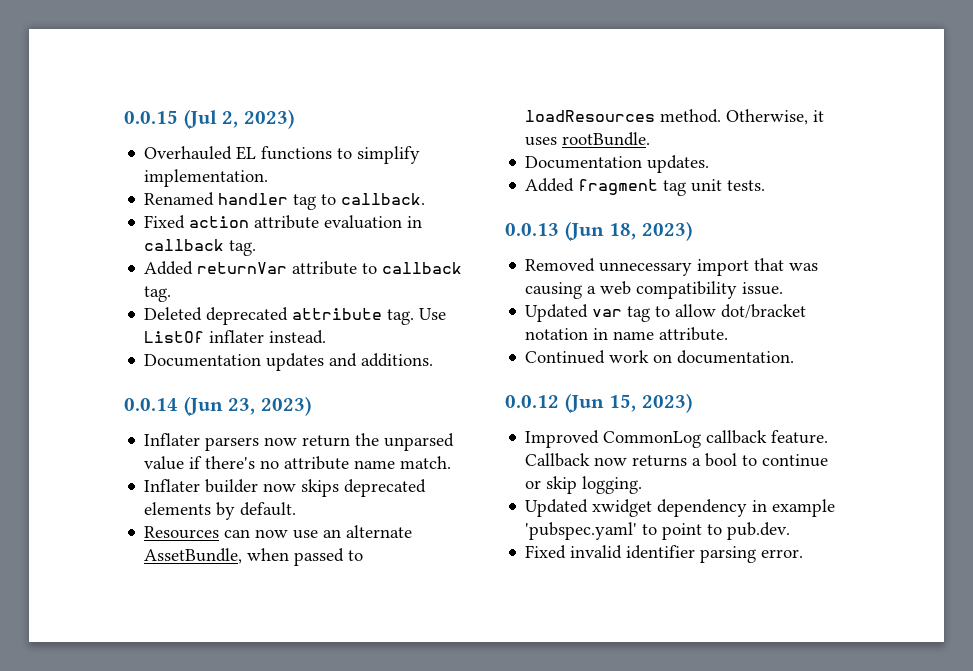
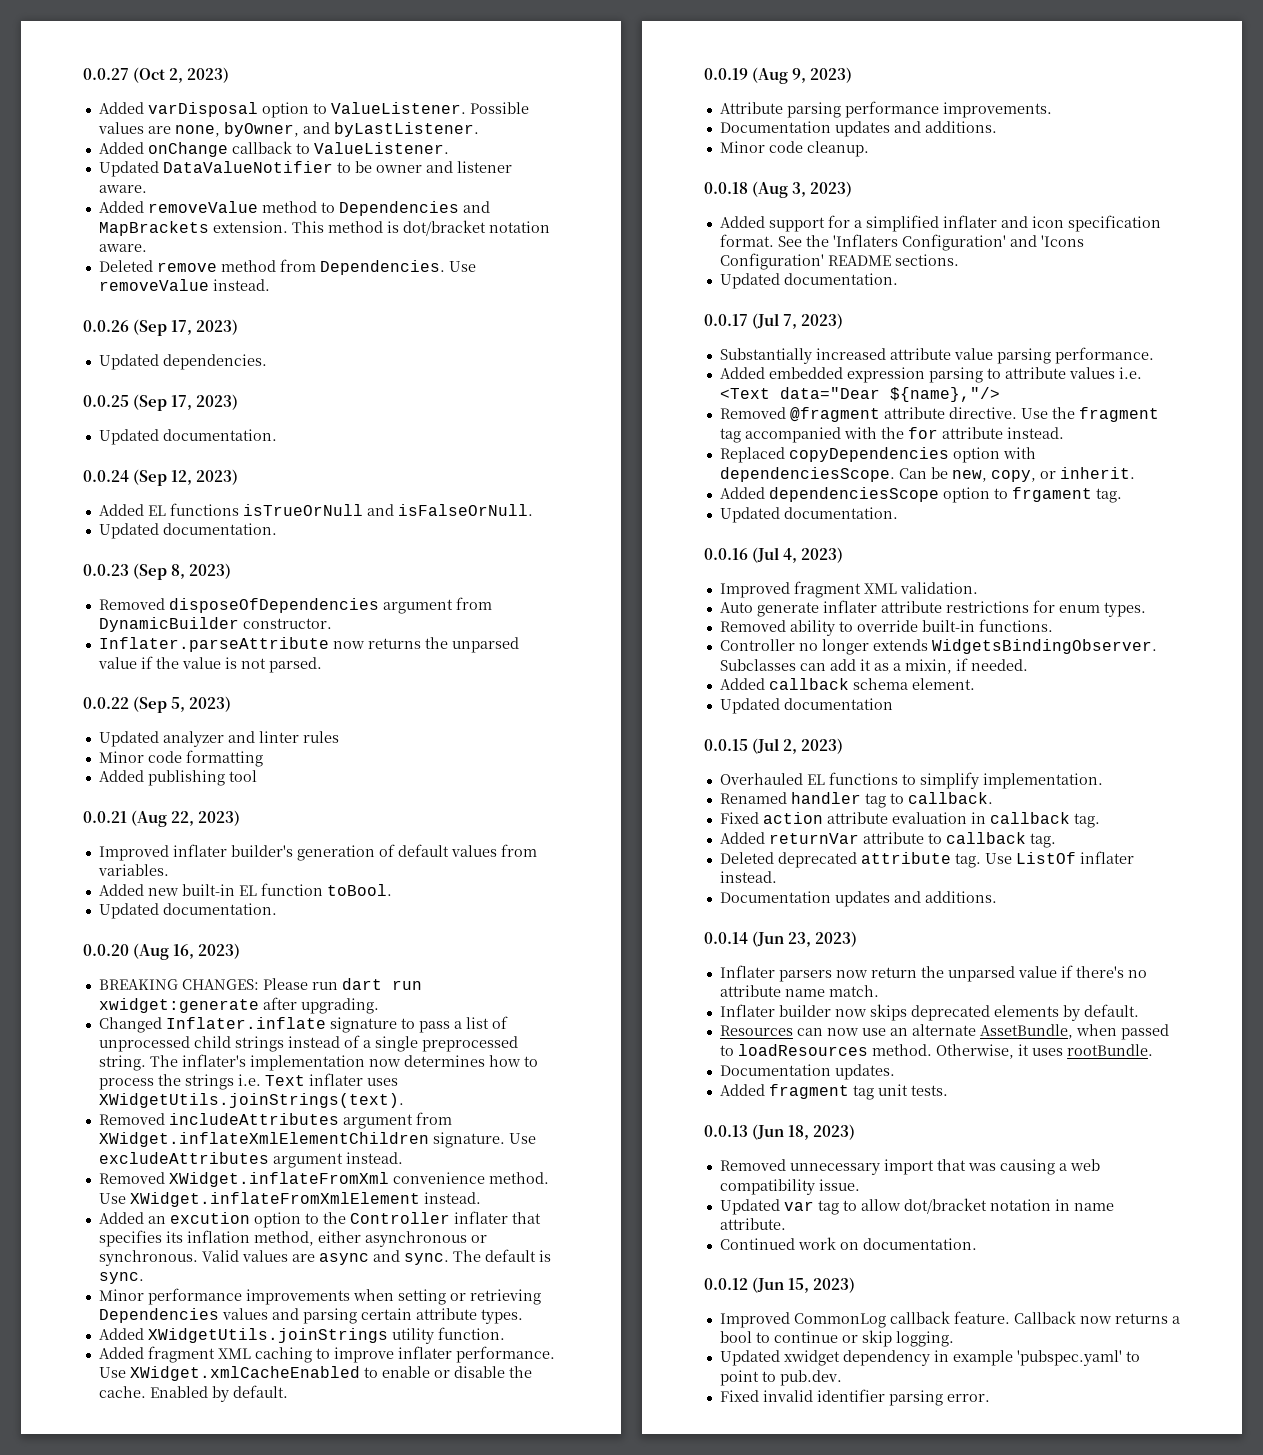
+ 0.0.27 (Oct 2, 2023)
+ Added varDisposal option to ValueListener. Possible values are none, byOwner, and byLastListener.
+ Added onChange callback to ValueListener.
+ Updated DataValueNotifier to be owner and listener aware.
+ Added removeValue method to Dependencies and MapBrackets extension. This method is dot/bracket notation aware.
+ Deleted remove method from Dependencies. Use removeValue instead.
+ 0.0.26 (Sep 17, 2023)
+ Updated dependencies.
+ 0.0.25 (Sep 17, 2023)
+ Updated documentation.
+ 0.0.24 (Sep 12, 2023)
+ Added EL functions isTrueOrNull and isFalseOrNull.
+ Updated documentation.
+ 0.0.23 (Sep 8, 2023)
+ Removed disposeOfDependencies argument from DynamicBuilder constructor.
+ Inflater.parseAttribute now returns the unparsed value if the value is not parsed.
+ 0.0.22 (Sep 5, 2023)
+ Updated analyzer and linter rules
+ Minor code formatting
+ Added publishing tool
+ 0.0.21 (Aug 22, 2023)
+ Improved inflater builder's generation of default values from variables.
+ Added new built-in EL function toBool.
+ Updated documentation.
+ 0.0.20 (Aug 16, 2023)
+ BREAKING CHANGES: Please run dart run xwidget:generate after upgrading.
+ Changed Inflater.inflate signature to pass a list of unprocessed child strings instead of a single preprocessed string. The inflater's implementation now determines how to process the strings i.e. Text inflater uses XWidgetUtils.joinStrings(text).
+ Removed includeAttributes argument from XWidget.inflateXmlElementChildren signature. Use excludeAttributes argument instead.
+ Removed XWidget.inflateFromXml convenience method. Use XWidget.inflateFromXmlElement instead.
+ Added an excution option to the Controller inflater that specifies its inflation method, either asynchronous or synchronous. Valid values are async and sync. The default is sync.
+ Minor performance improvements when setting or retrieving Dependencies values and parsing certain attribute types.
+ Added XWidgetUtils.joinStrings utility function.
+ Added fragment XML caching to improve inflater performance. Use XWidget.xmlCacheEnabled to enable or disable the cache. Enabled by default.
+ 0.0.19 (Aug 9, 2023)
+ Attribute parsing performance improvements.
+ Documentation updates and additions.
+ Minor code cleanup.
+ 0.0.18 (Aug 3, 2023)
+ Added support for a simplified inflater and icon specification format. See the 'Inflaters Configuration' and 'Icons Configuration' README sections.
+ Updated documentation.
+ 0.0.17 (Jul 7, 2023)
+ Substantially increased attribute value parsing performance.
+ Added embedded expression parsing to attribute values i.e. <Text data="Dear ${name},"/>
+ Removed @fragment attribute directive. Use the fragment tag accompanied with the for attribute instead.
+ Replaced copyDependencies option with dependenciesScope. Can be new, copy, or inherit.
+ Added dependenciesScope option to frgament tag.
+ Updated documentation.
+ 0.0.16 (Jul 4, 2023)
+ Improved fragment XML validation.
+ Auto generate inflater attribute restrictions for enum types.
+ Removed ability to override built-in functions.
+ Controller no longer extends WidgetsBindingObserver. Subclasses can add it as a mixin, if needed.
+ Added callback schema element.
+ Updated documentation

